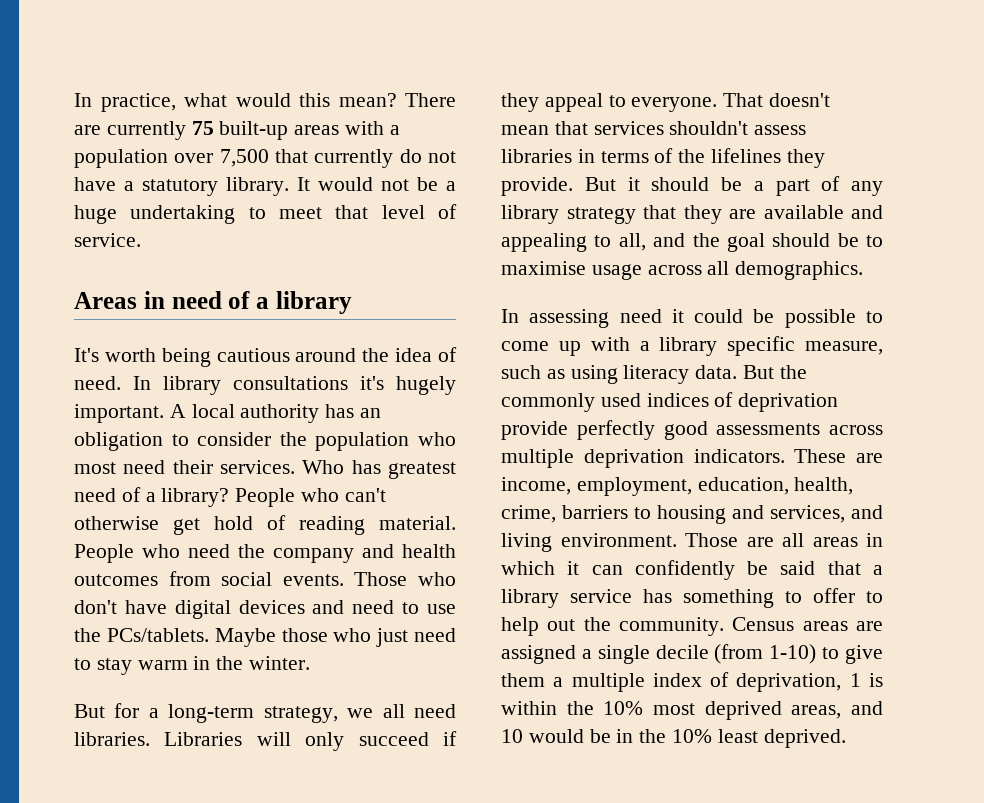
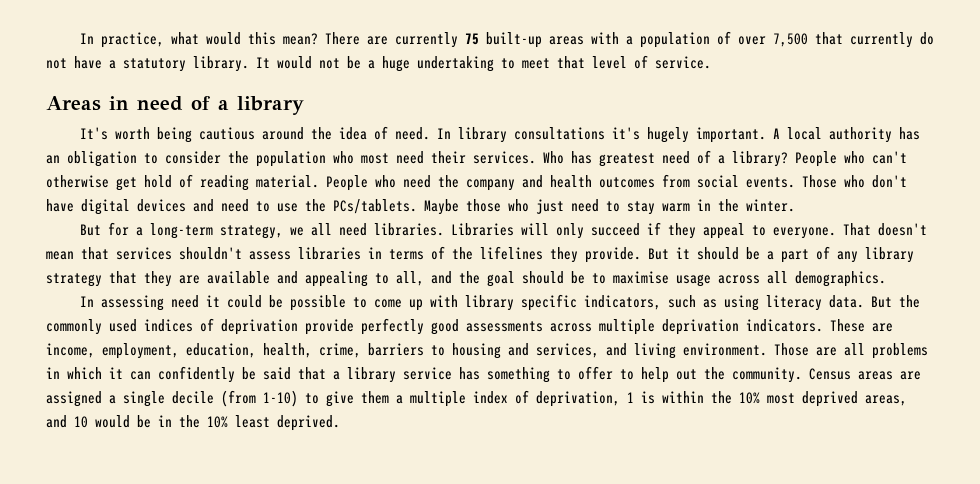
- There are currently 75 built-up areas with a population over 7,500 that currently do not have a statutory library.
+ There are currently 75 built-up areas with a population of over 7,500 that currently do not have a statutory library.
- In assessing need it could be possible to come up with a library specific measure, such as using literacy data.
+ In assessing need it could be possible to come up with library specific indicators, such as using literacy data.
- Those are all areas in which it can confidently be said that a library service has something to offer to help out the community.
+ Those are all problems in which it can confidently be said that a library service has something to offer to help out the community.

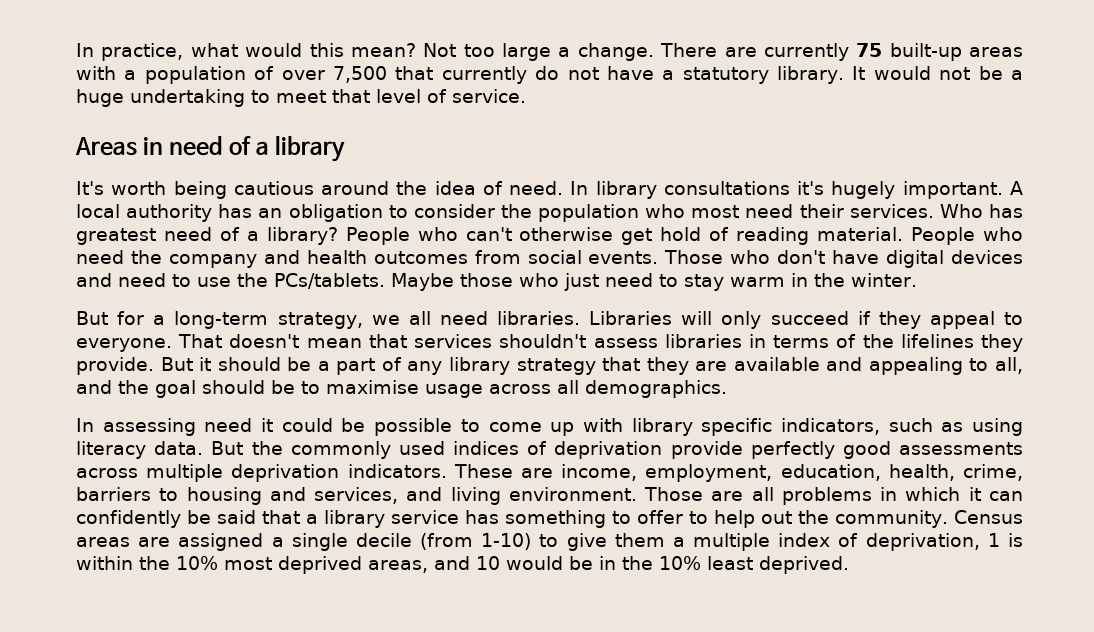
+ Not too large a change.

